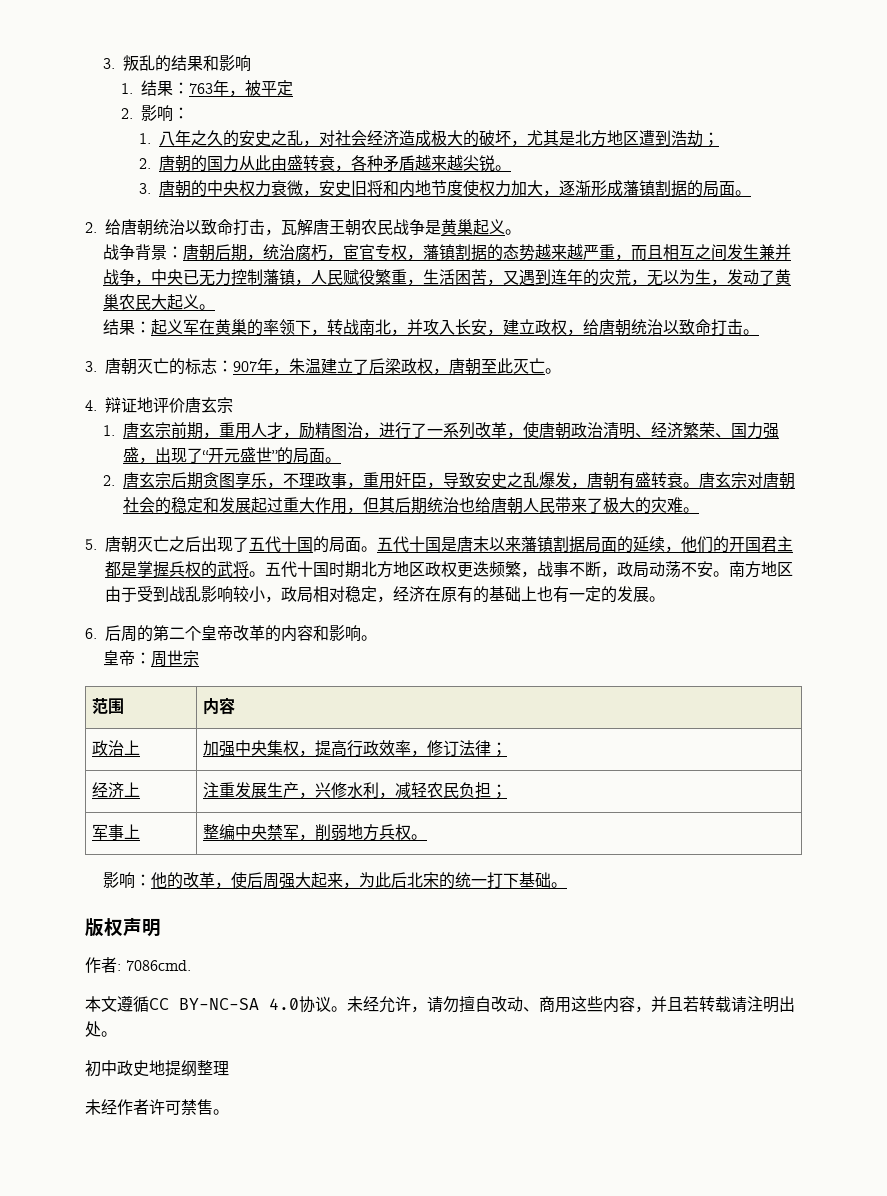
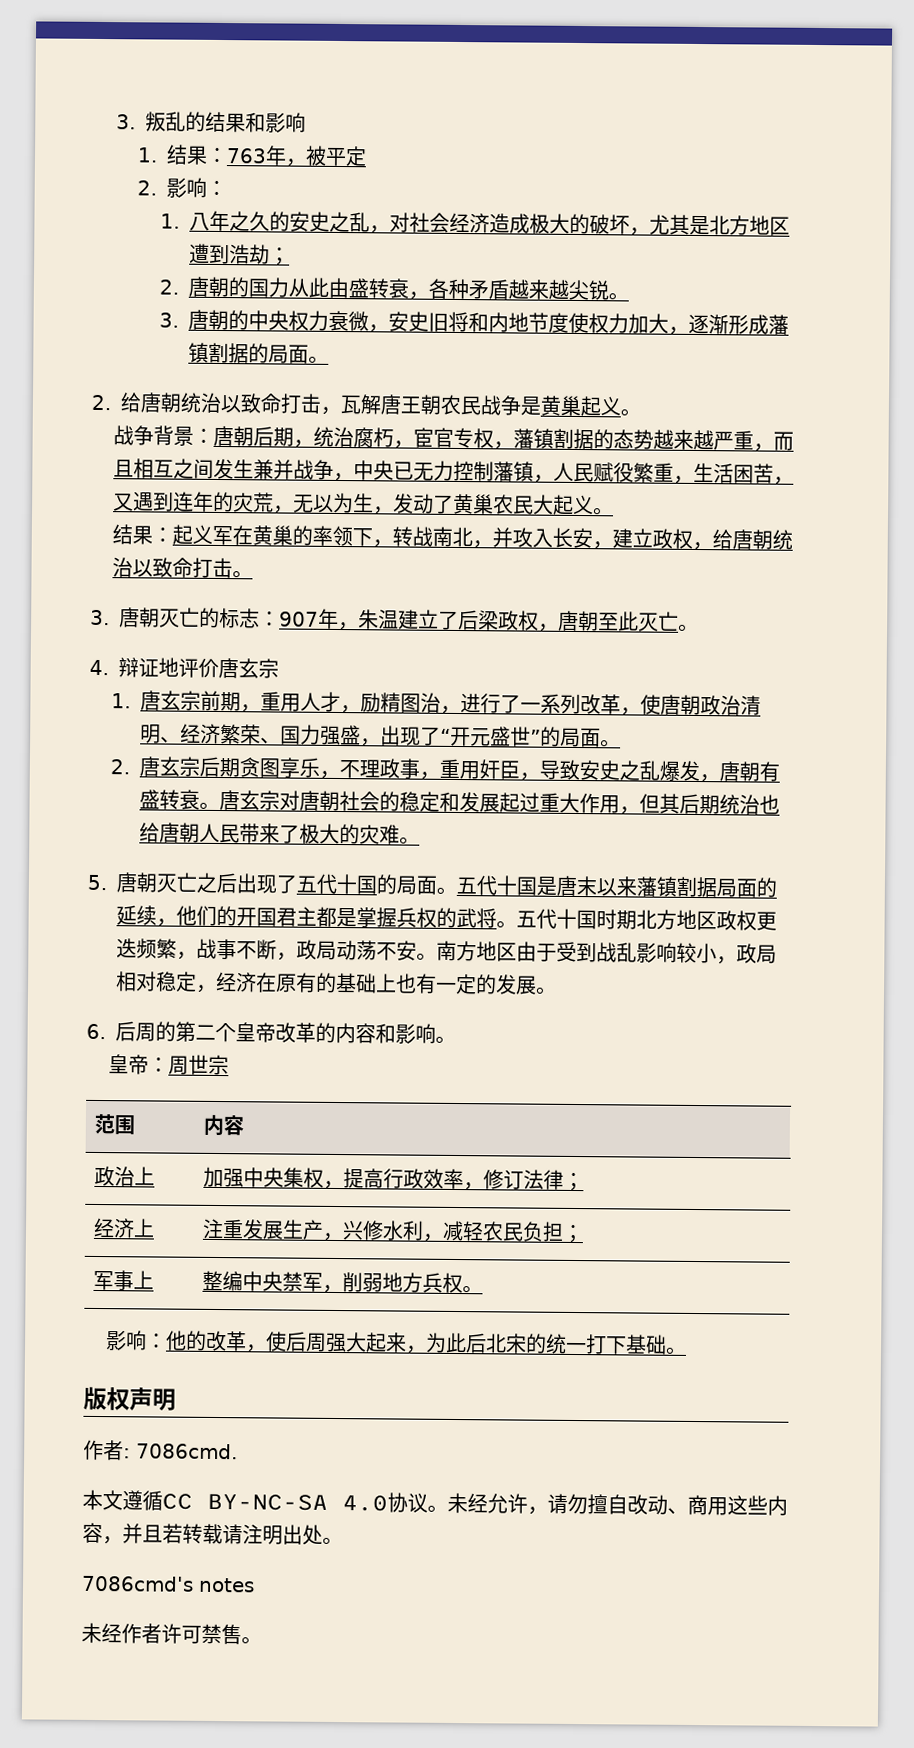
- 初中政史地提纲整理
+ 7086cmd's notes

